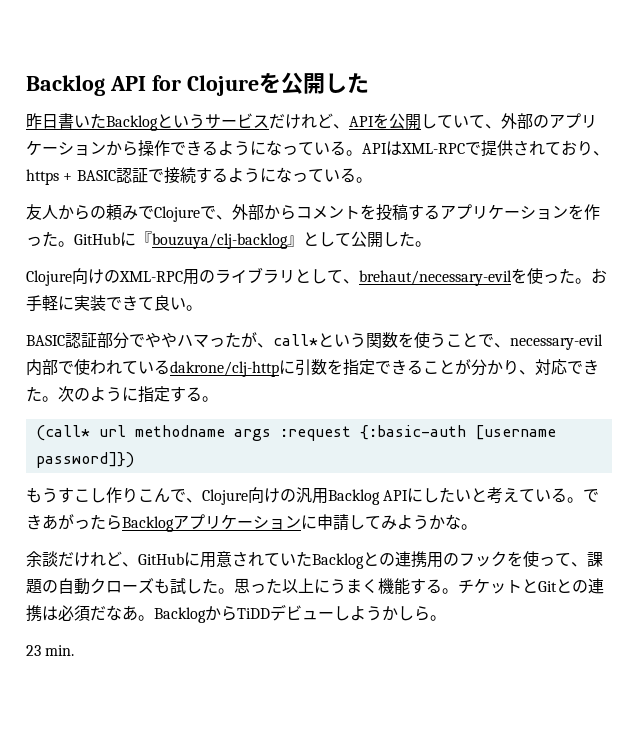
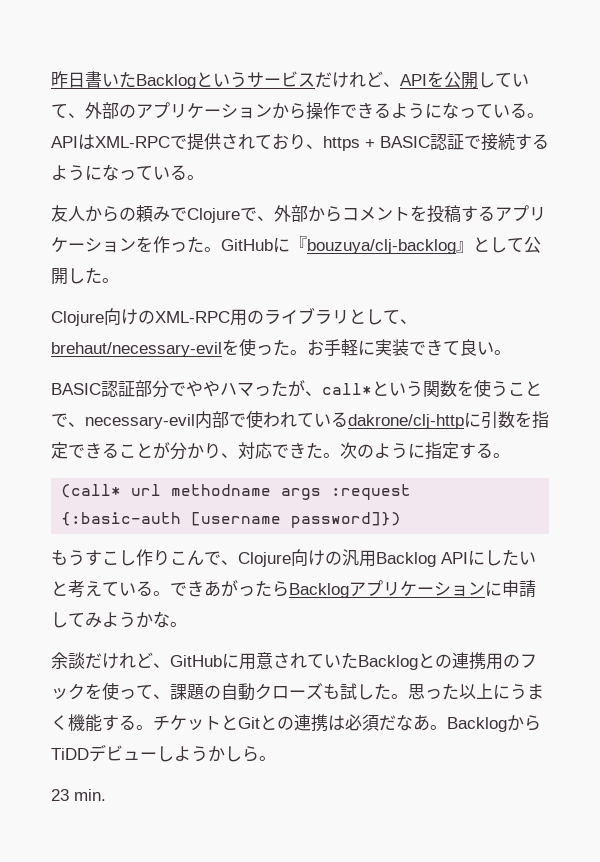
- Backlog API for Clojureを公開した

